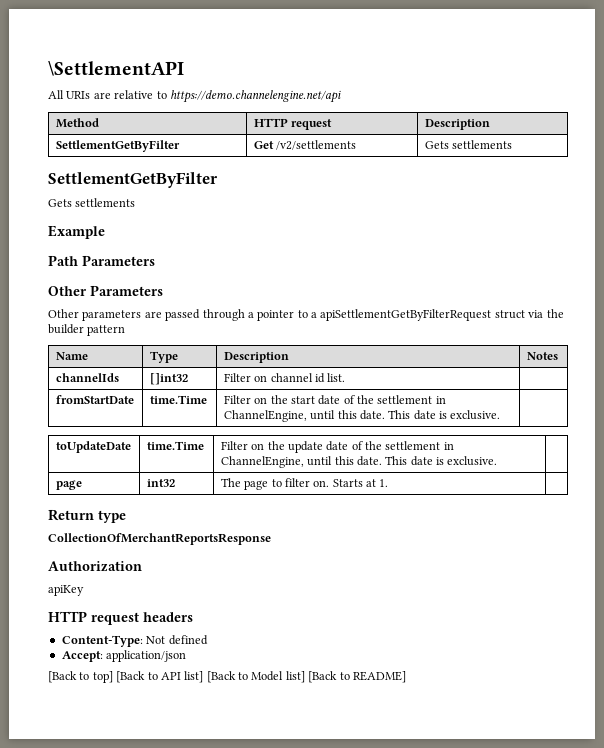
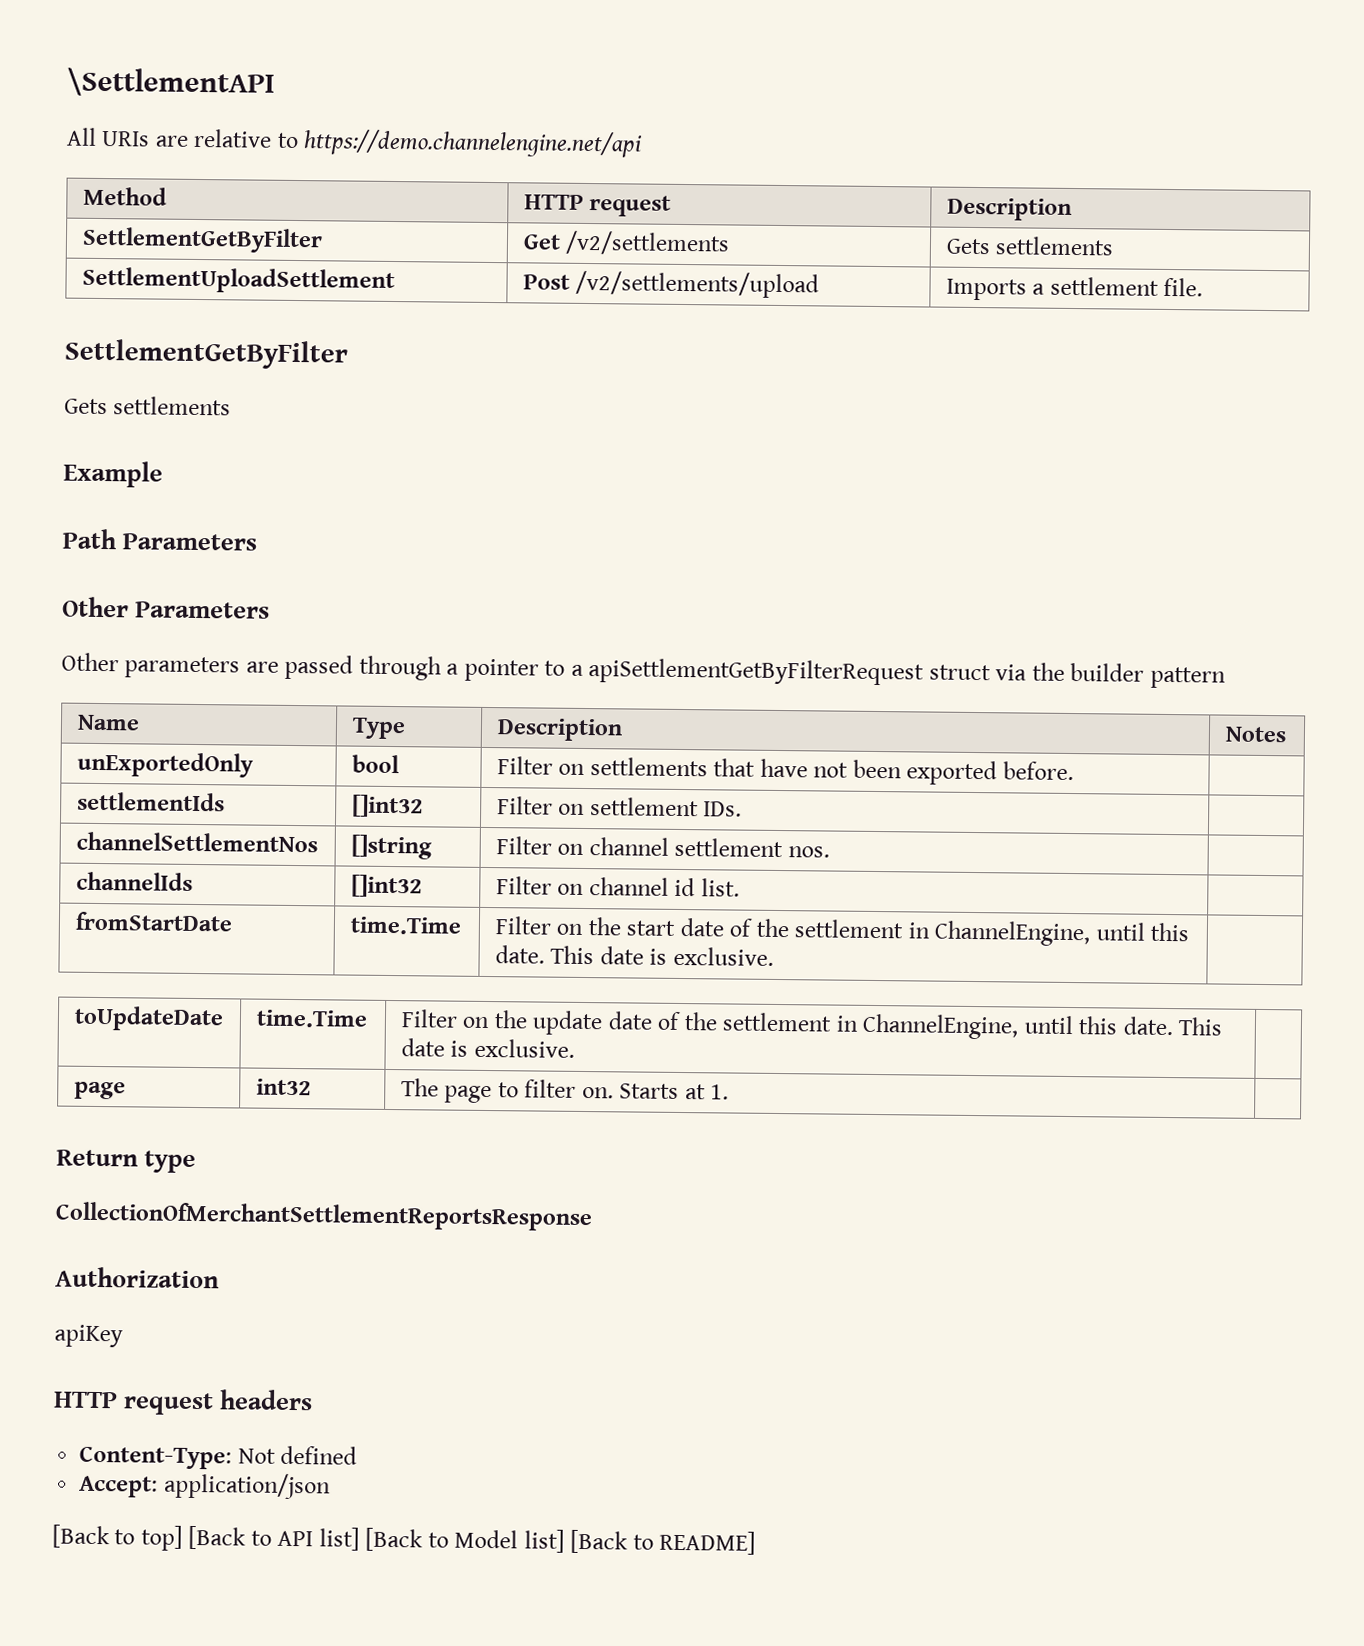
+ SettlementUploadSettlement | Post /v2/settlements/upload | Imports a settlement file.
+ unExportedOnly | bool | Filter on settlements that have not been exported before. |
+ settlementIds | []int32 | Filter on settlement IDs. |
+ channelSettlementNos | []string | Filter on channel settlement nos. |
- CollectionOfMerchantReportsResponse
+ CollectionOfMerchantSettlementReportsResponse

